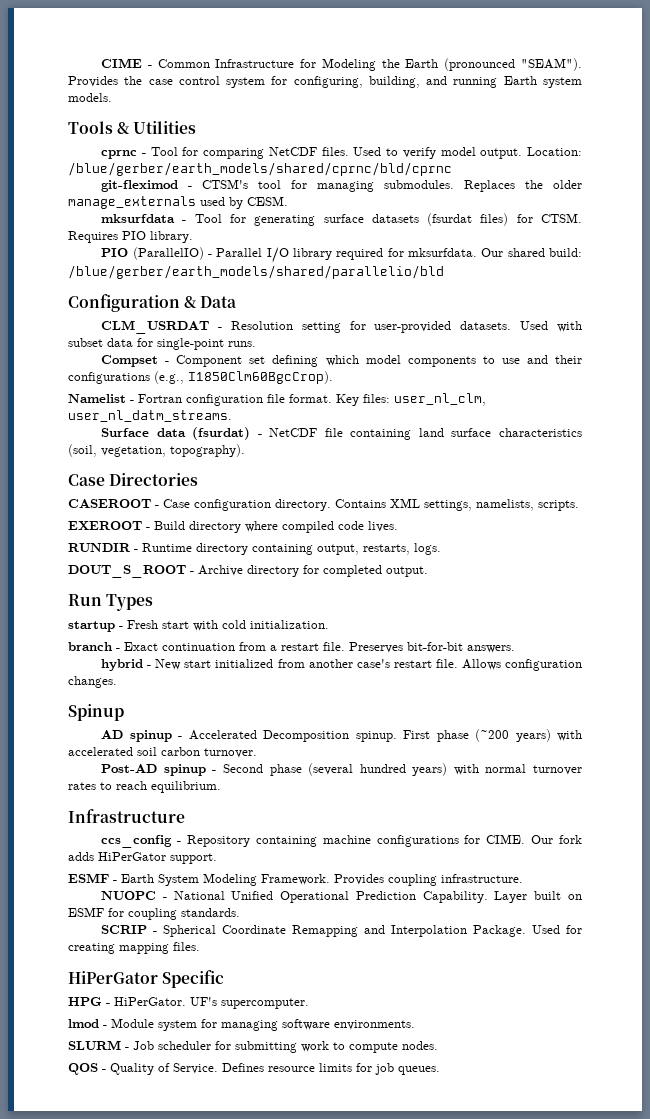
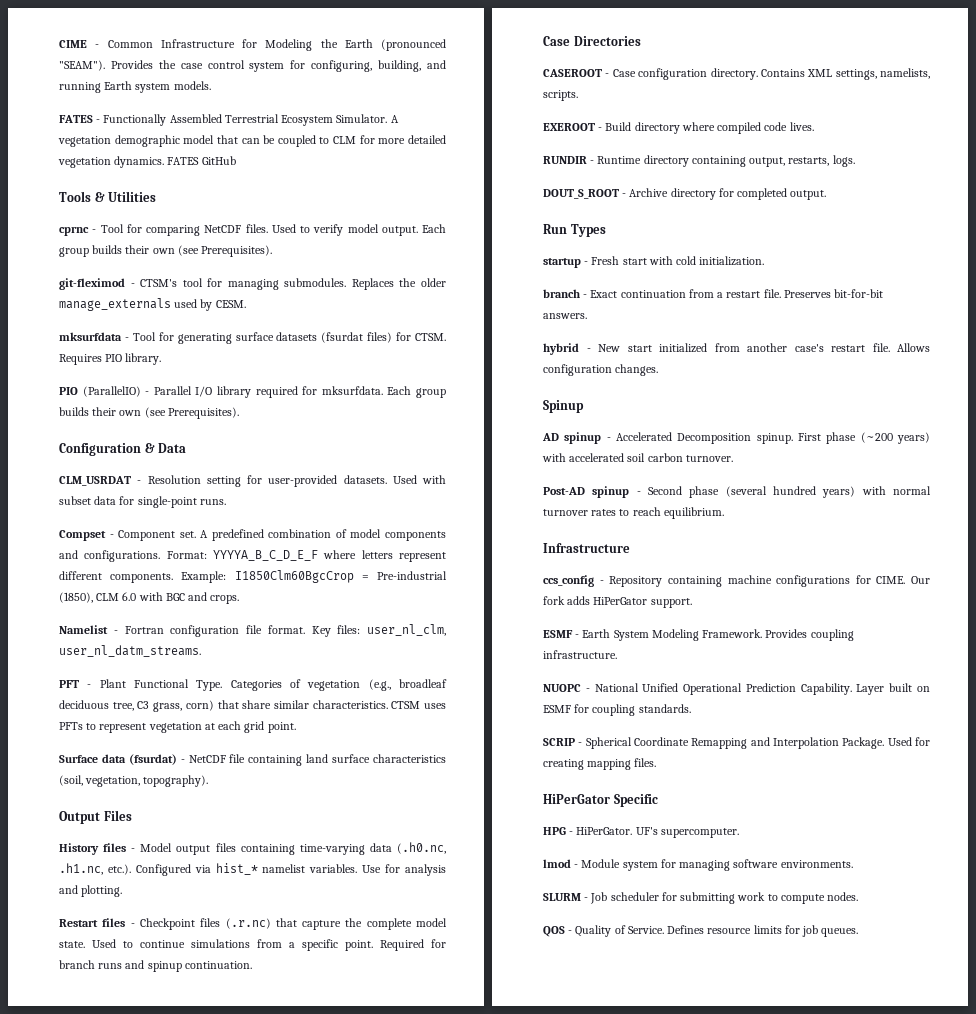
+ FATES - Functionally Assembled Terrestrial Ecosystem Simulator. A vegetation demographic model that can be coupled to CLM for more detailed vegetation dynamics. FATES GitHub
- Used to verify model output. Location: /blue/gerber/earth_models/shared/cprnc/bld/cprnc
+ Used to verify model output. Each group builds their own (see Prerequisites).
- PIO (ParallelIO) - Parallel I/O library required for mksurfdata. Our shared build: /blue/gerber/earth_models/shared/parallelio/bld
+ PIO (ParallelIO) - Parallel I/O library required for mksurfdata. Each group builds their own (see Prerequisites).
- Compset - Component set defining which model components to use and their configurations (e.g., I1850Clm60BgcCrop).
+ Compset - Component set. A predefined combination of model components and configurations. Format: YYYYA_B_C_D_E_F where letters represent different components. Example: I1850Clm60BgcCrop = Pre-industrial (1850), CLM 6.0 with BGC and crops.
+ PFT - Plant Functional Type. Categories of vegetation (e.g., broadleaf deciduous tree, C3 grass, corn) that share similar characteristics. CTSM uses PFTs to represent vegetation at each grid point.
+ Output Files
+ History files - Model output files containing time-varying data (.h0.nc, .h1.nc, etc.). Configured via hist_* namelist variables. Use for analysis and plotting.
+ Restart files - Checkpoint files (.r.nc) that capture the complete model state. Used to continue simulations from a specific point. Required for branch runs and spinup continuation.

